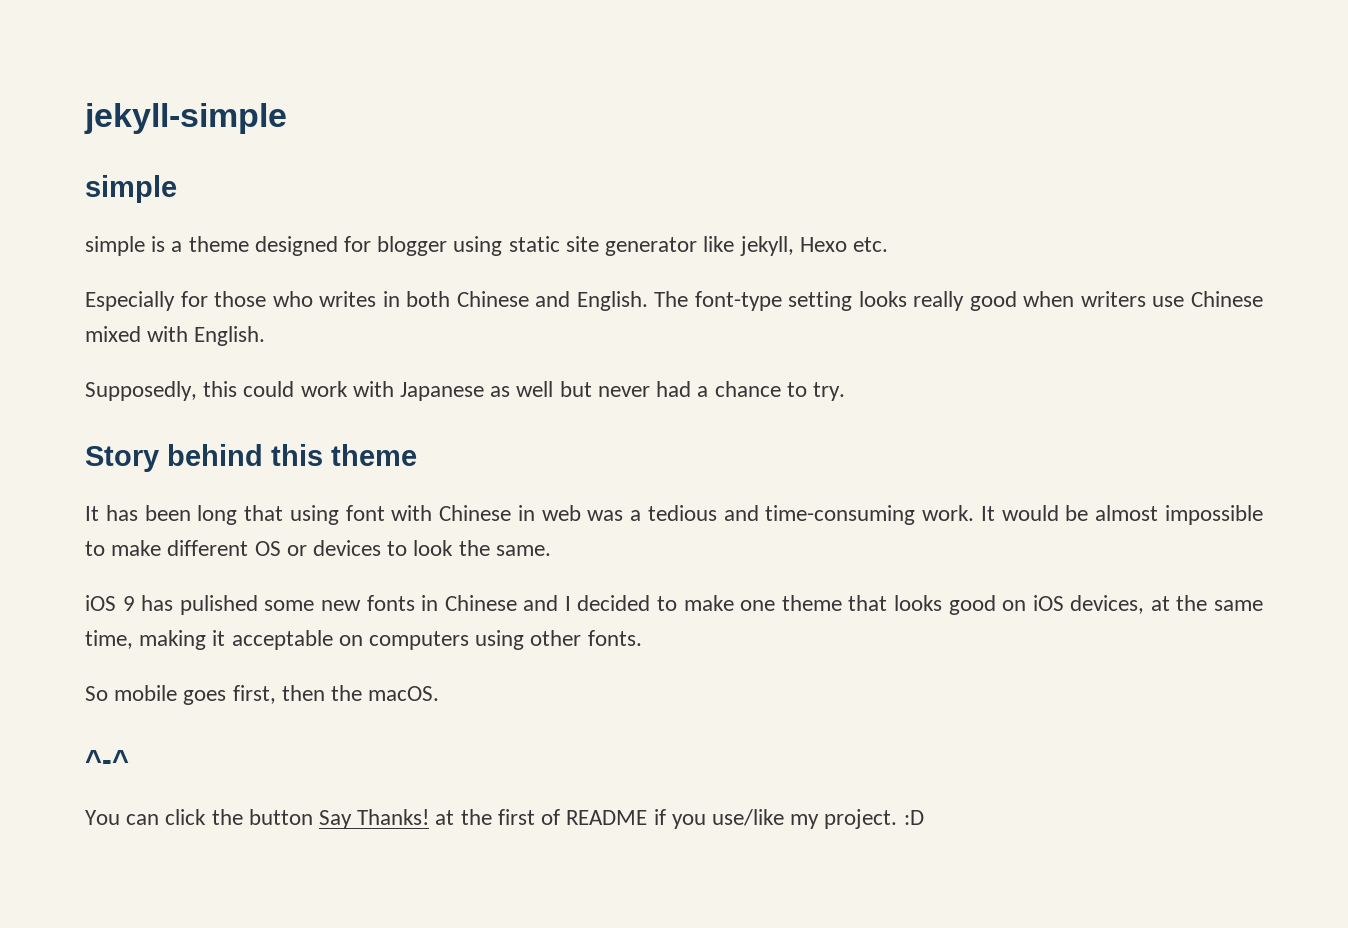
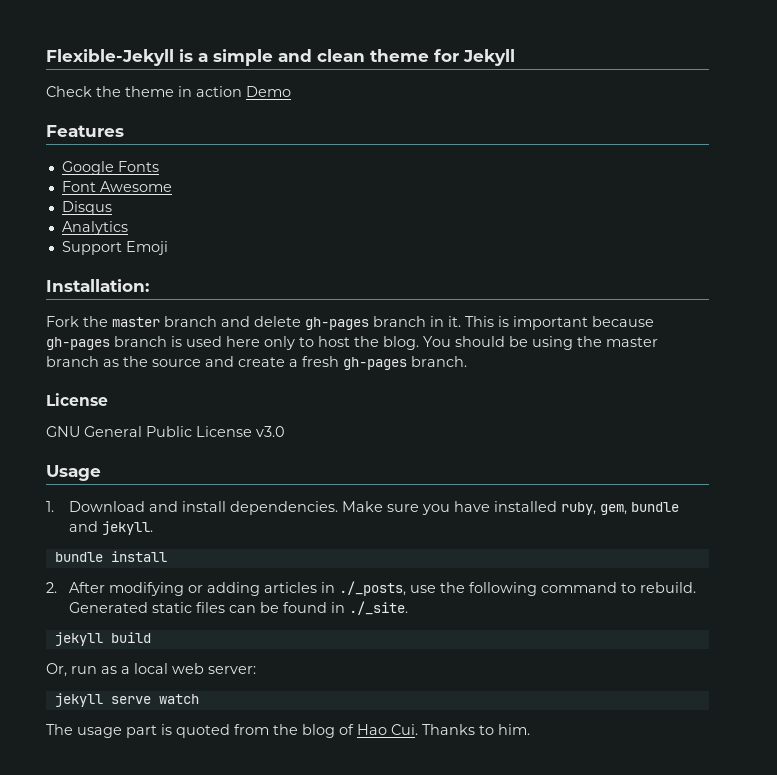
- jekyll-simple
- simple
- simple is a theme designed for blogger using static site generator like jekyll, Hexo etc.
- Especially for those who writes in both Chinese and English. The font-type setting looks really good when writers use Chinese mixed with English.
- Supposedly, this could work with Japanese as well but never had a chance to try.
- Story behind this theme
- It has been long that using font with Chinese in web was a tedious and time-consuming work. It would be almost impossible to make different OS or devices to look the same.
- iOS 9 has pulished some new fonts in Chinese and I decided to make one theme that looks good on iOS devices, at the same time, making it acceptable on computers using other fonts.
- So mobile goes first, then the macOS.
- ^-^
- You can click the button Say Thanks! at the first of README if you use/like my project. :D
+ Flexible-Jekyll is a simple and clean theme for Jekyll
+ Check the theme in action Demo
+ Features
+ Google Fonts
+ Font Awesome
+ Disqus
+ Analytics
+ Support Emoji
+ Installation:
+ Fork the master branch and delete gh-pages branch in it. This is important because gh-pages branch is used here only to host the blog. You should be using the master branch as the source and create a fresh gh-pages branch.
+ License
+ GNU General Public License v3.0
+ Usage
+ 1. Download and install dependencies. Make sure you have installed ruby, gem, bundle and jekyll.
+ bundle install
+ 2. After modifying or adding articles in ./_posts, use the following command to rebuild. Generated static files can be found in ./_site.
+ jekyll build
+ Or, run as a local web server:
+ jekyll serve watch
+ The usage part is quoted from the blog of Hao Cui. Thanks to him.

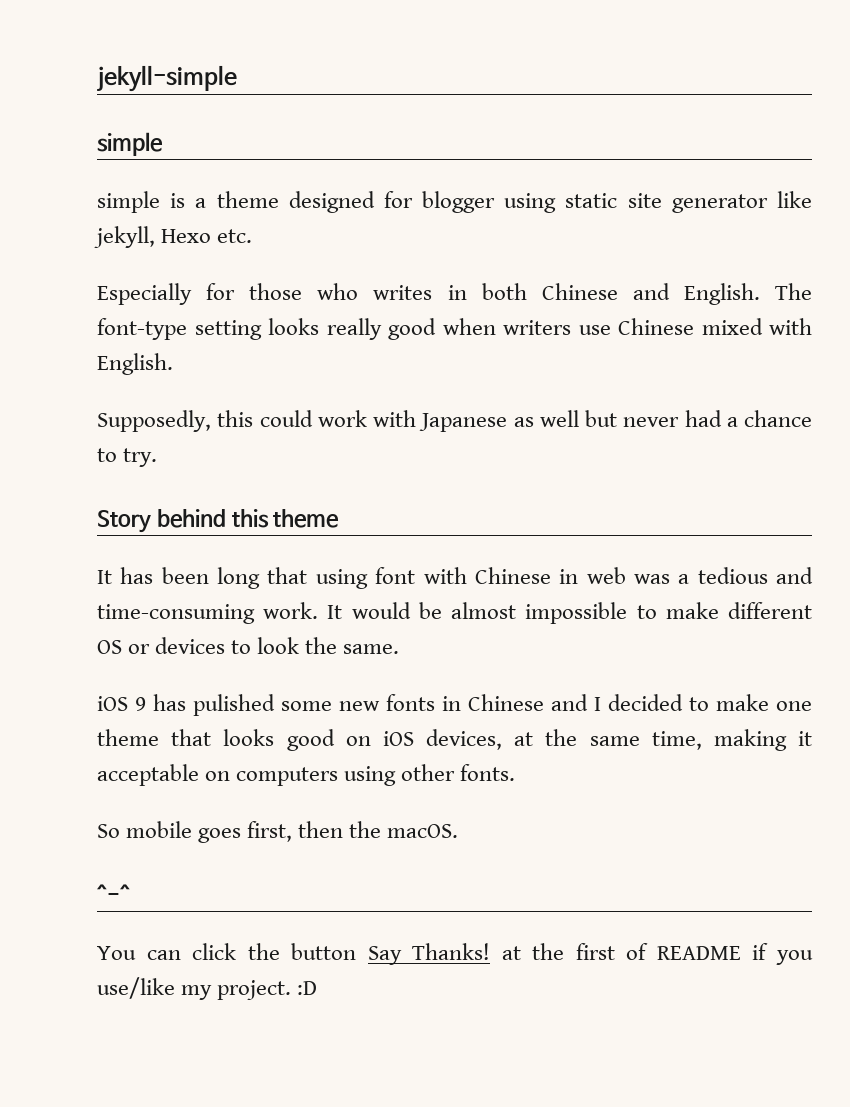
- Flexible-Jekyll is a simple and clean theme for Jekyll
- Check the theme in action Demo
- Features
- Google Fonts
- Font Awesome
- Disqus
- Analytics
- Support Emoji
- Installation:
- Fork the master branch and delete gh-pages branch in it. This is important because gh-pages branch is used here only to host the blog. You should be using the master branch as the source and create a fresh gh-pages branch.
- License
- GNU General Public License v3.0
- Usage
- 1. Download and install dependencies. Make sure you have installed ruby, gem, bundle and jekyll.
- bundle install
- 2. After modifying or adding articles in ./_posts, use the following command to rebuild. Generated static files can be found in ./_site.
- jekyll build
- Or, run as a local web server:
- jekyll serve watch
- The usage part is quoted from the blog of Hao Cui. Thanks to him.
+ jekyll-simple
+ simple
+ simple is a theme designed for blogger using static site generator like jekyll, Hexo etc.
+ Especially for those who writes in both Chinese and English. The font-type setting looks really good when writers use Chinese mixed with English.
+ Supposedly, this could work with Japanese as well but never had a chance to try.
+ Story behind this theme
+ It has been long that using font with Chinese in web was a tedious and time-consuming work. It would be almost impossible to make different OS or devices to look the same.
+ iOS 9 has pulished some new fonts in Chinese and I decided to make one theme that looks good on iOS devices, at the same time, making it acceptable on computers using other fonts.
+ So mobile goes first, then the macOS.
+ ^-^
+ You can click the button Say Thanks! at the first of README if you use/like my project. :D

